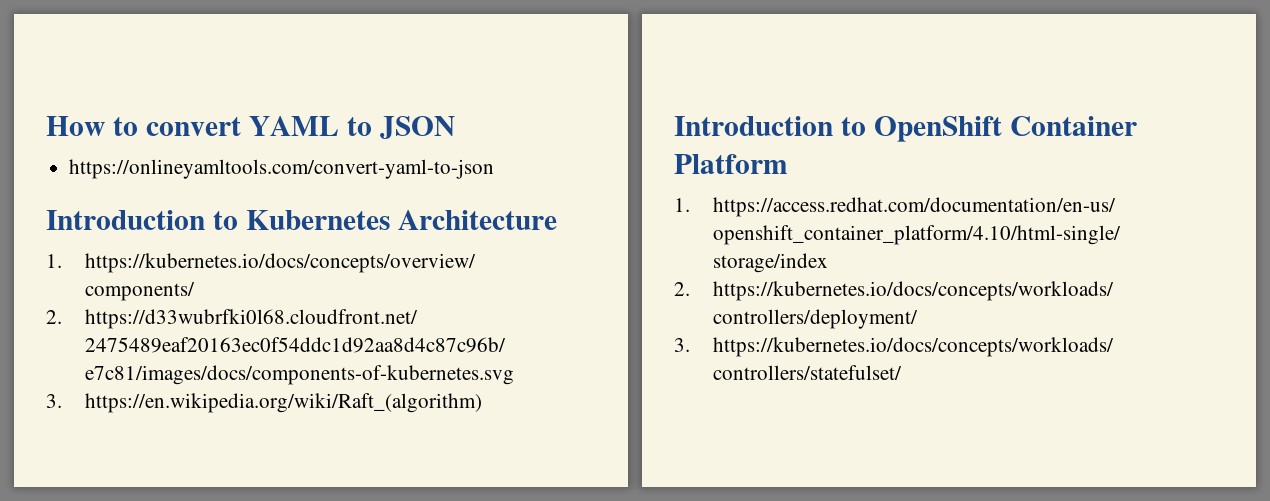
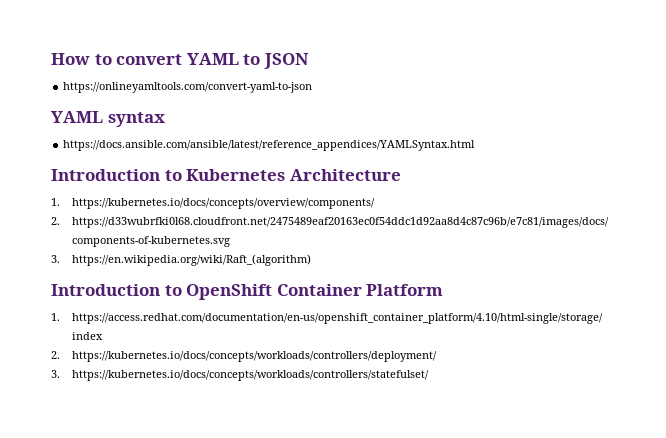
+ YAML syntax
+ https://docs.ansible.com/ansible/latest/reference_appendices/YAMLSyntax.html

